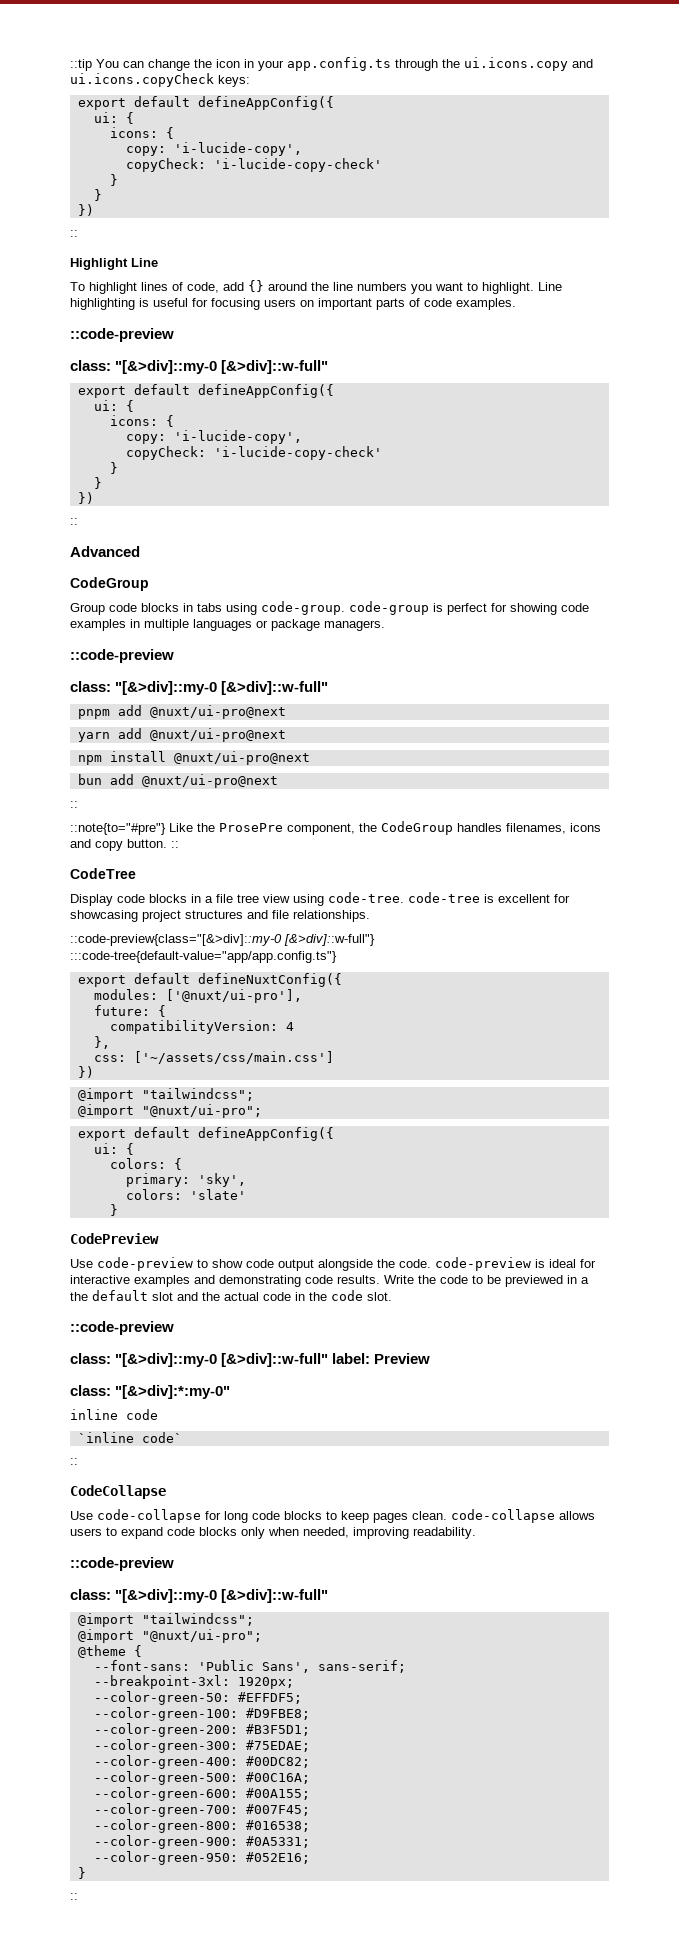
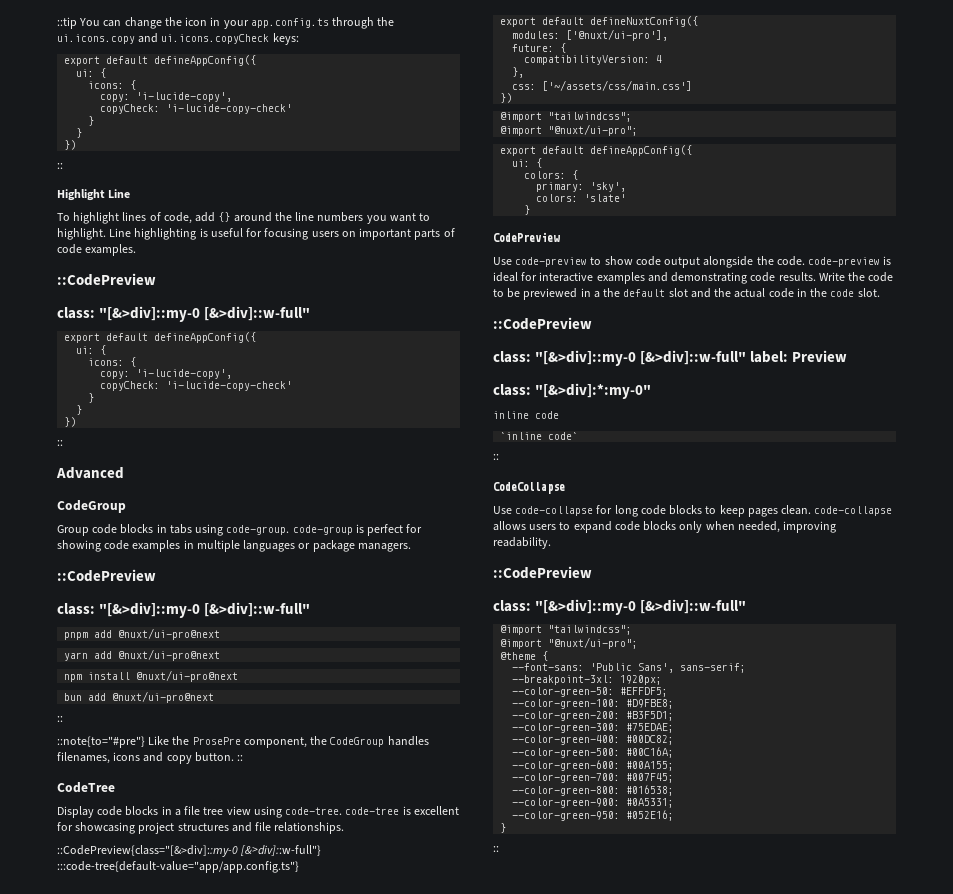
  Line highlighting is useful for focusing users on important parts of code examples.
- ::code-preview
+ ::CodePreview
  Group code blocks in tabs using code-group. code-group is perfect for showing code examples in multiple languages or package managers.
- ::code-preview
+ ::CodePreview
- ::code-preview{class="[&>div]::my-0 [&>div]::w-full"} :::code-tree{default-value="app/app.config.ts"}
+ ::CodePreview{class="[&>div]::my-0 [&>div]::w-full"} :::code-tree{default-value="app/app.config.ts"}
  Write the code to be previewed in a the default slot and the actual code in the code slot.
- ::code-preview
+ ::CodePreview
  Use code-collapse for long code blocks to keep pages clean. code-collapse allows users to expand code blocks only when needed, improving readability.
- ::code-preview
+ ::CodePreview

